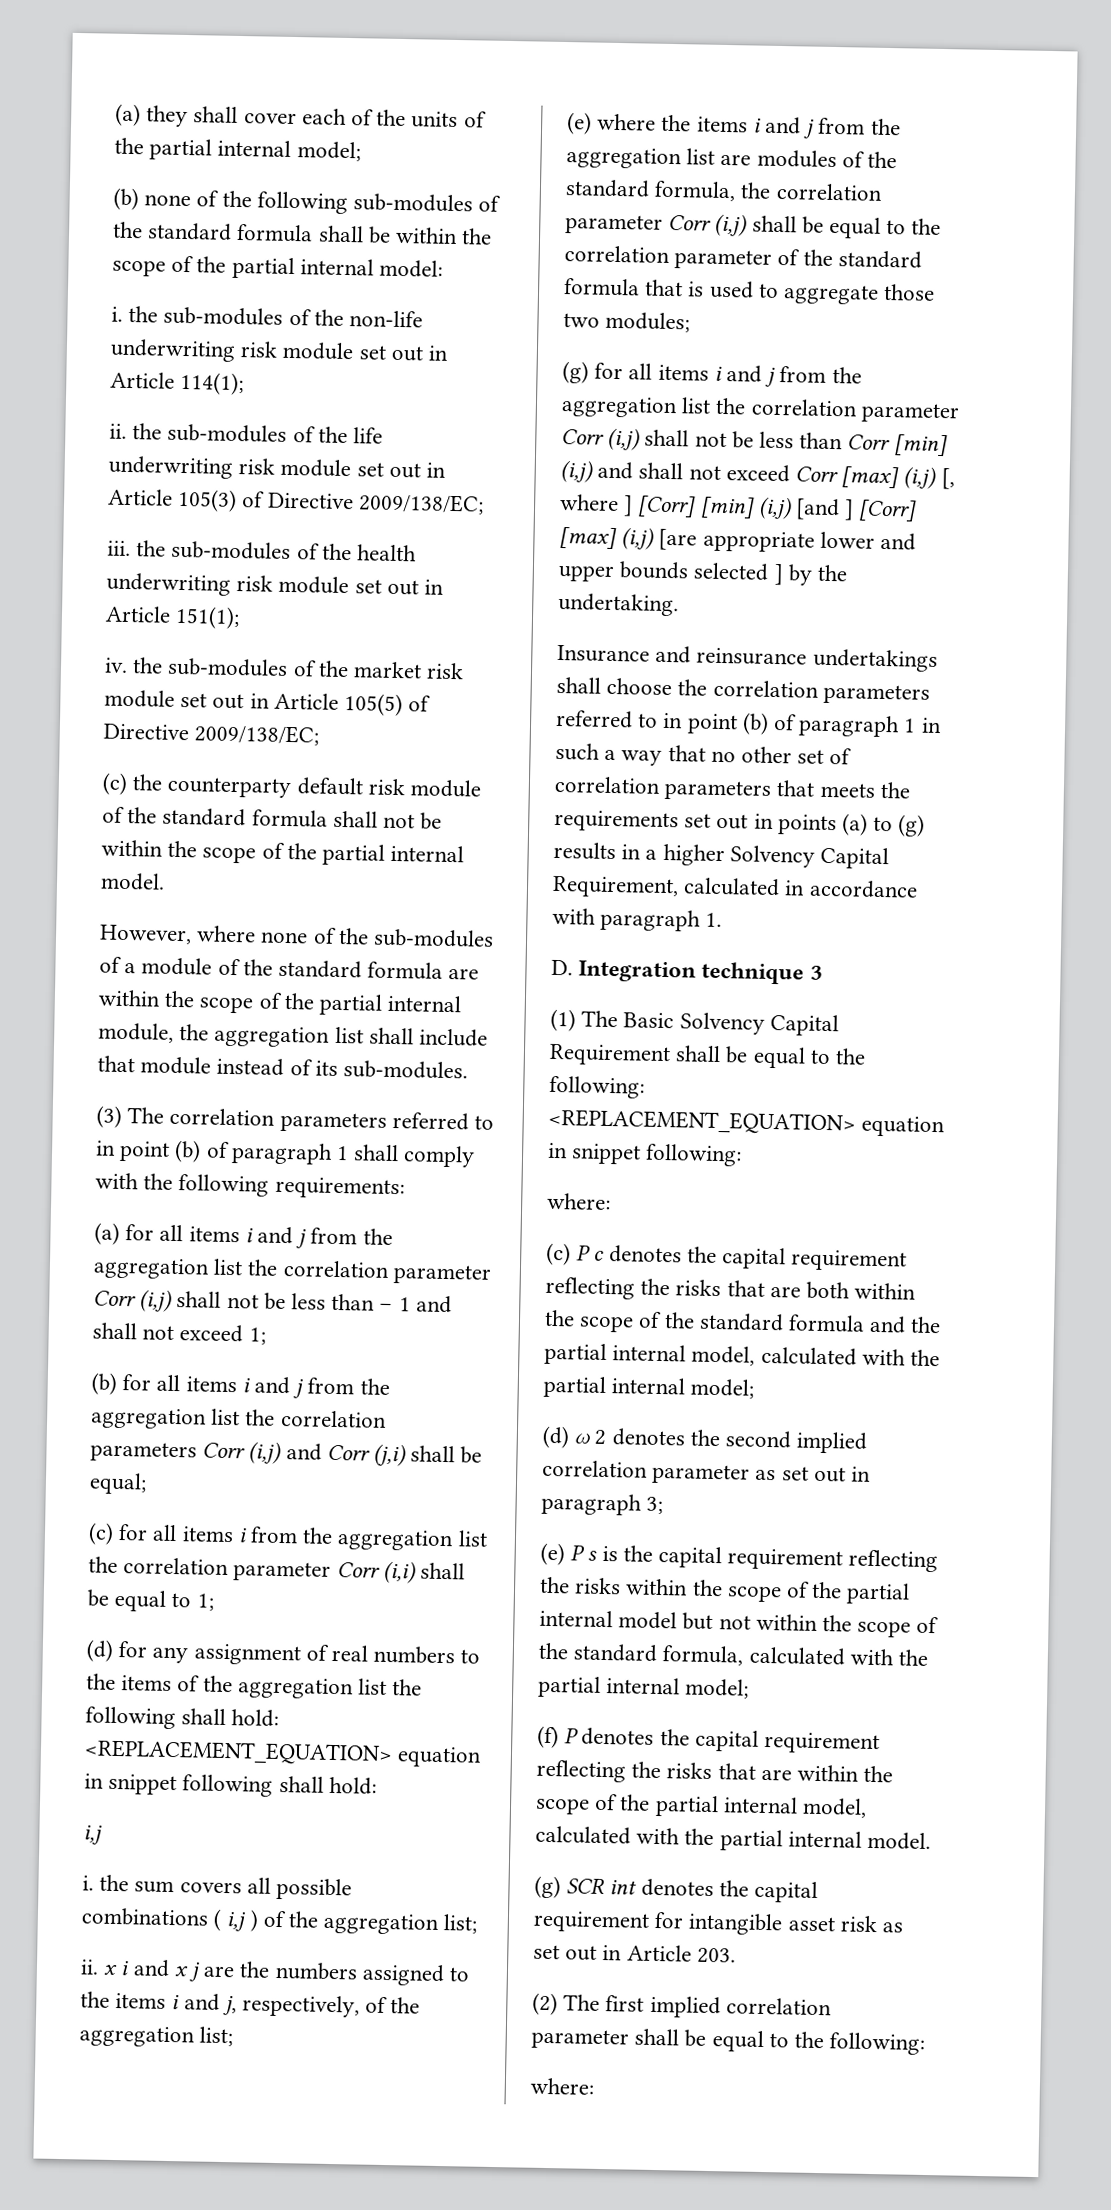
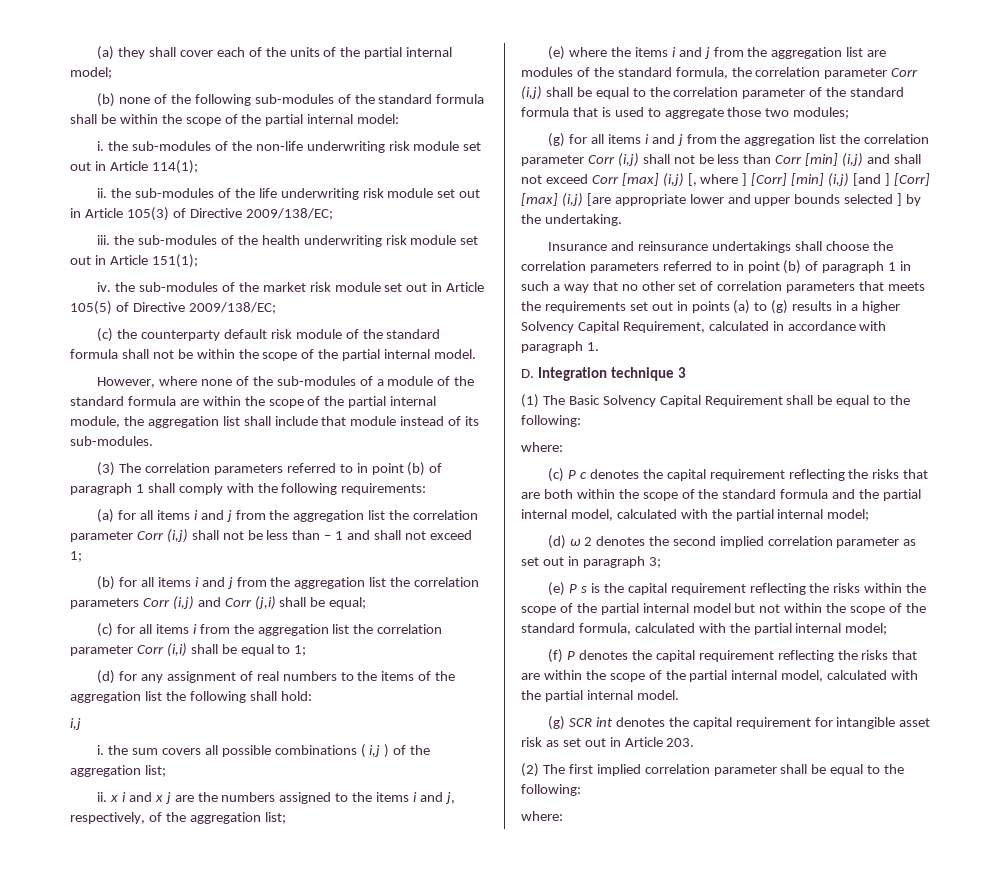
- (d) for any assignment of real numbers to the items of the aggregation list the following shall hold: <REPLACEMENT_EQUATION> equation in snippet following shall hold:
+ (d) for any assignment of real numbers to the items of the aggregation list the following shall hold:
- (1) The Basic Solvency Capital Requirement shall be equal to the following: <REPLACEMENT_EQUATION> equation in snippet following:
+ (1) The Basic Solvency Capital Requirement shall be equal to the following:

